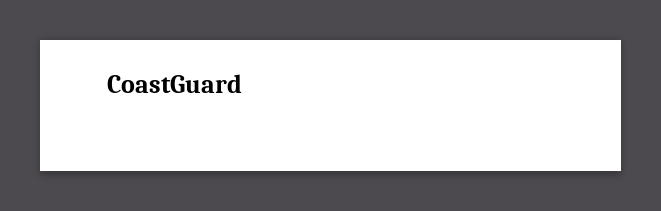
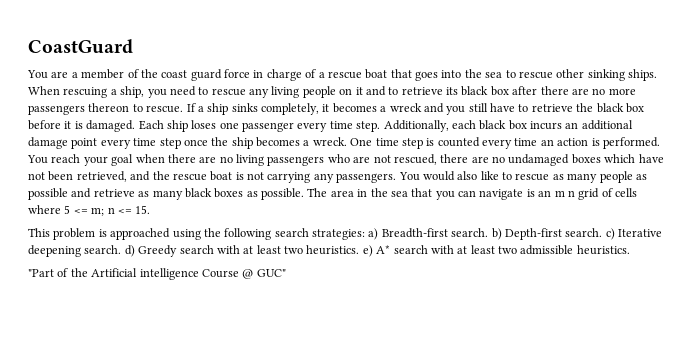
+ You are a member of the coast guard force in charge of a rescue boat that goes into the sea to rescue other sinking ships. When rescuing a ship, you need to rescue any living people on it and to retrieve its black box after there are no more passengers thereon to rescue. If a ship sinks completely, it becomes a wreck and you still have to retrieve the black box before it is damaged. Each ship loses one passenger every time step. Additionally, each black box incurs an additional damage point every time step once the ship becomes a wreck. One time step is counted every time an action is performed. You reach your goal when there are no living passengers who are not rescued, there are no undamaged boxes which have not been retrieved, and the rescue boat is not carrying any passengers. You would also like to rescue as many people as possible and retrieve as many black boxes as possible. The area in the sea that you can navigate is an m n grid of cells where 5 <= m; n <= 15.
+ This problem is approached using the following search strategies: a) Breadth-first search. b) Depth-first search. c) Iterative deepening search. d) Greedy search with at least two heuristics. e) A* search with at least two admissible heuristics.
+ "Part of the Artificial intelligence Course @ GUC"

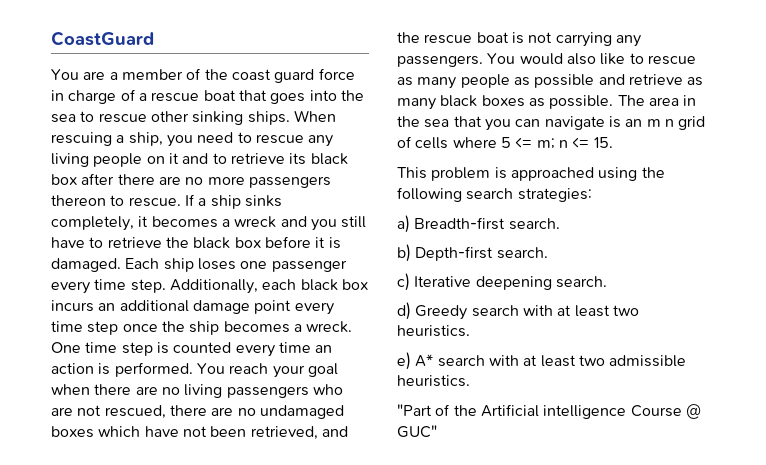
- This problem is approached using the following search strategies: a) Breadth-first search. b) Depth-first search. c) Iterative deepening search. d) Greedy search with at least two heuristics. e) A* search with at least two admissible heuristics.
+ This problem is approached using the following search strategies:
+ a) Breadth-first search.
+ b) Depth-first search.
+ c) Iterative deepening search.
+ d) Greedy search with at least two heuristics.
+ e) A* search with at least two admissible heuristics.

